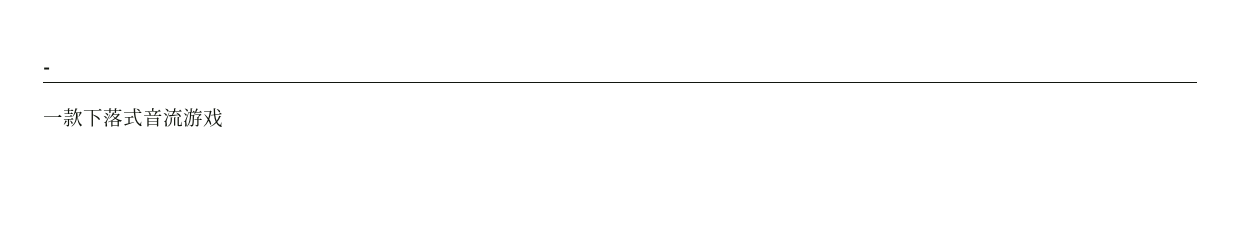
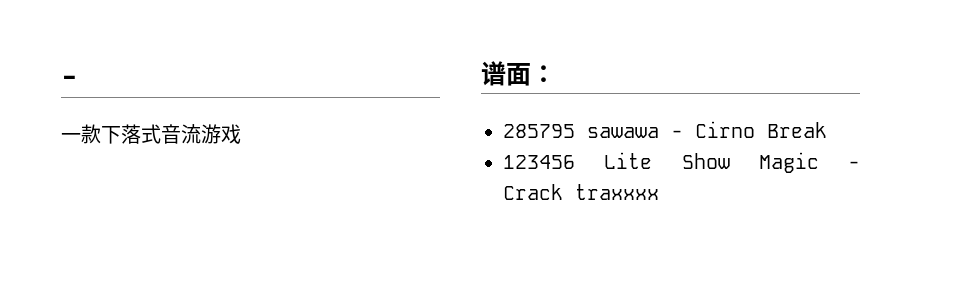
+ 谱面：
+ 285795 sawawa - Cirno Break
+ 123456 Lite Show Magic - Crack traxxxx

